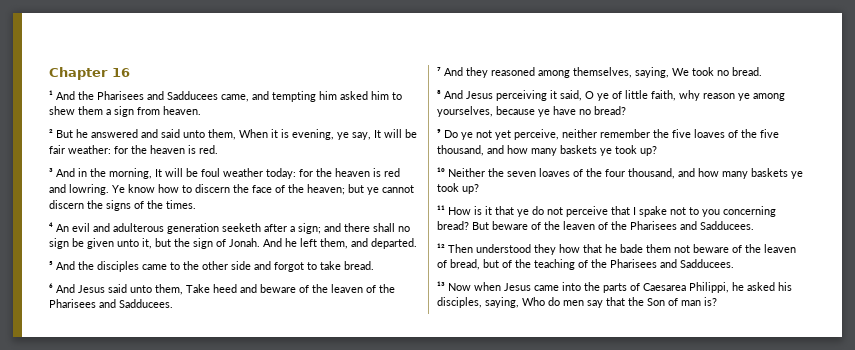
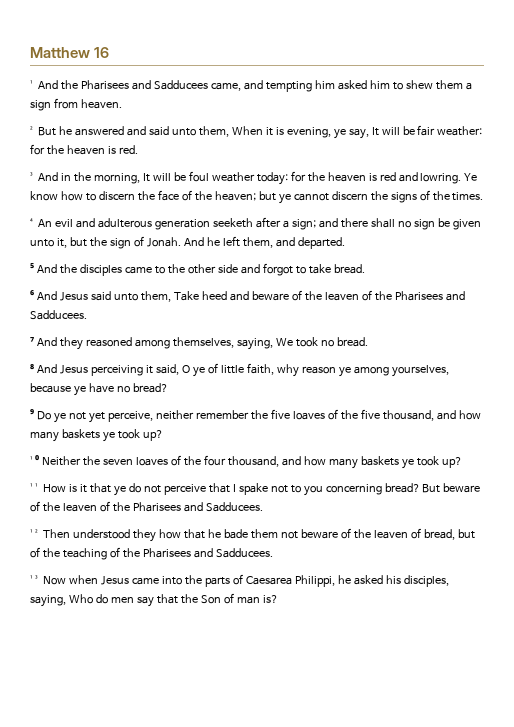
- Chapter 16
+ Matthew 16

